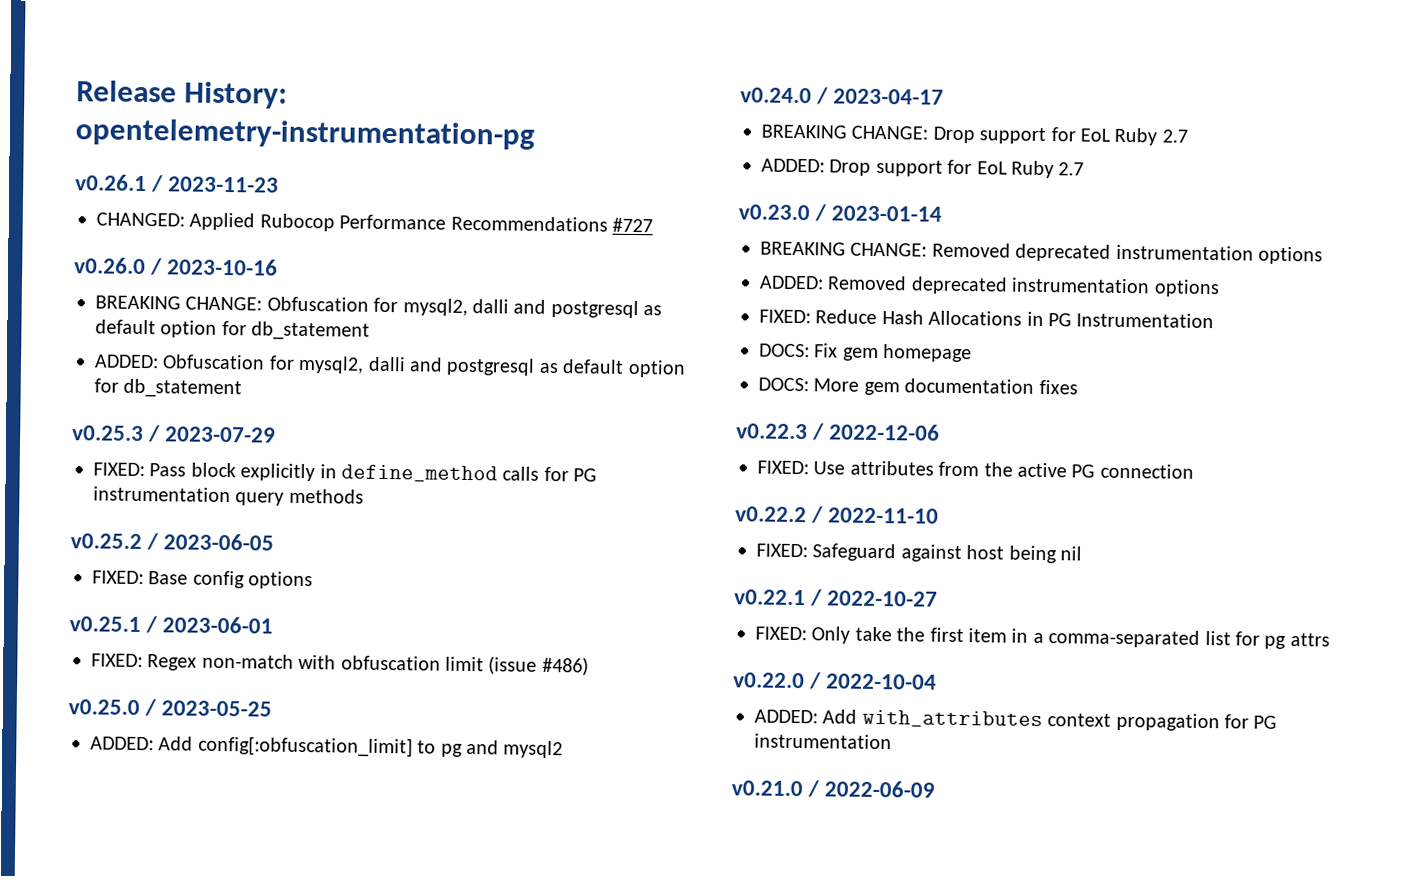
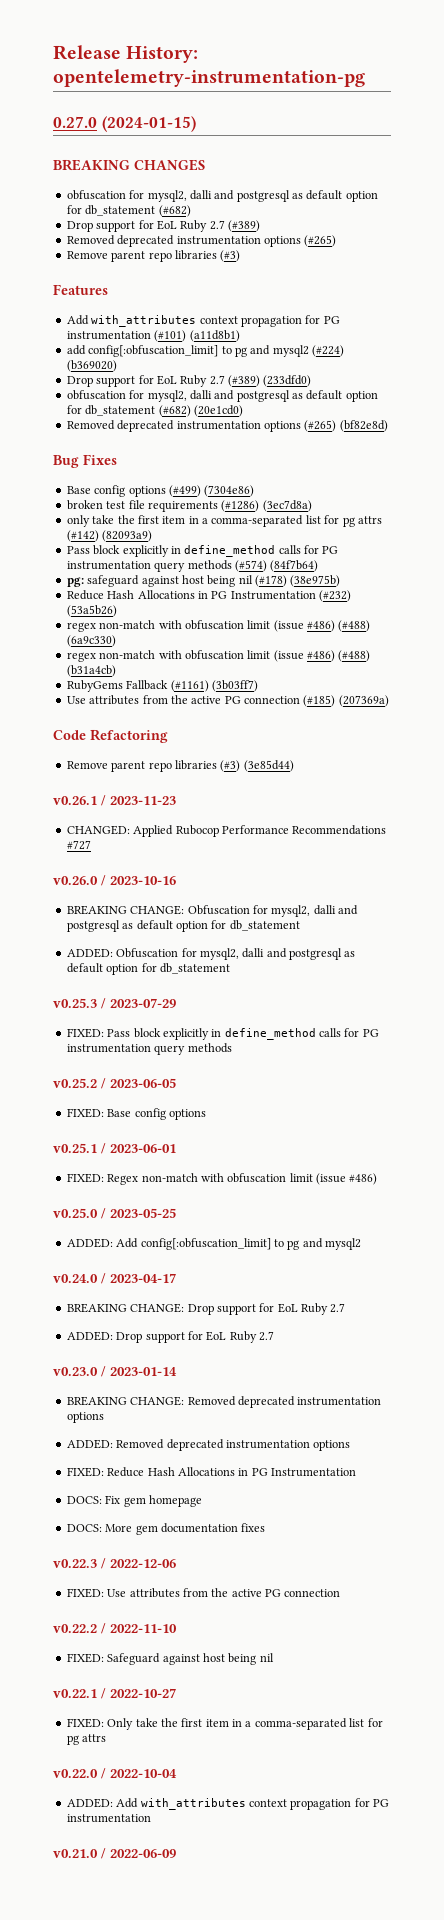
+ 0.27.0 (2024-01-15)
+ BREAKING CHANGES
+ obfuscation for mysql2, dalli and postgresql as default option for db_statement (#682)
+ Drop support for EoL Ruby 2.7 (#389)
+ Removed deprecated instrumentation options (#265)
+ Remove parent repo libraries (#3)
+ Features
+ Add with_attributes context propagation for PG instrumentation (#101) (a11d8b1)
+ add config[:obfuscation_limit] to pg and mysql2 (#224) (b369020)
+ Drop support for EoL Ruby 2.7 (#389) (233dfd0)
+ obfuscation for mysql2, dalli and postgresql as default option for db_statement (#682) (20e1cd0)
+ Removed deprecated instrumentation options (#265) (bf82e8d)
+ Bug Fixes
+ Base config options (#499) (7304e86)
+ broken test file requirements (#1286) (3ec7d8a)
+ only take the first item in a comma-separated list for pg attrs (#142) (82093a9)
+ Pass block explicitly in define_method calls for PG instrumentation query methods (#574) (84f7b64)
+ pg: safeguard against host being nil (#178) (38e975b)
+ Reduce Hash Allocations in PG Instrumentation (#232) (53a5b26)
+ regex non-match with obfuscation limit (issue #486) (#488) (6a9c330)
+ regex non-match with obfuscation limit (issue #486) (#488) (b31a4cb)
+ RubyGems Fallback (#1161) (3b03ff7)
+ Use attributes from the active PG connection (#185) (207369a)
+ Code Refactoring
+ Remove parent repo libraries (#3) (3e85d44)

